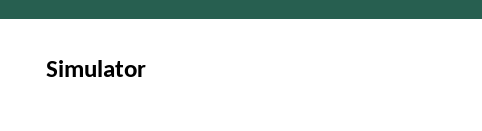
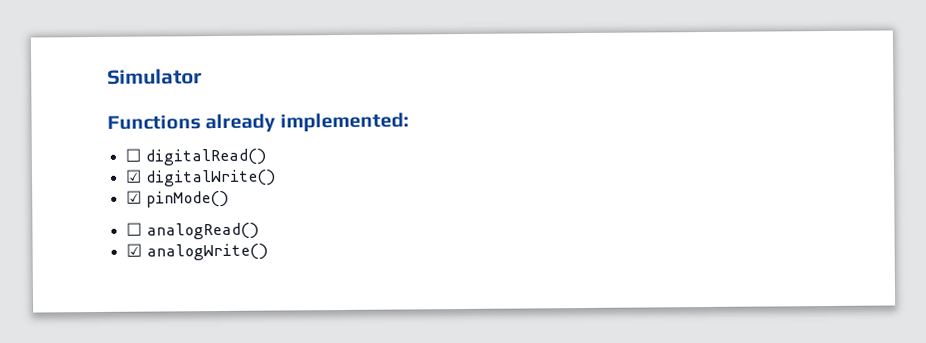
+ Functions already implemented:
+ ☐ digitalRead()
+ ☑ digitalWrite()
+ ☑ pinMode()
+ ☐ analogRead()
+ ☑ analogWrite()

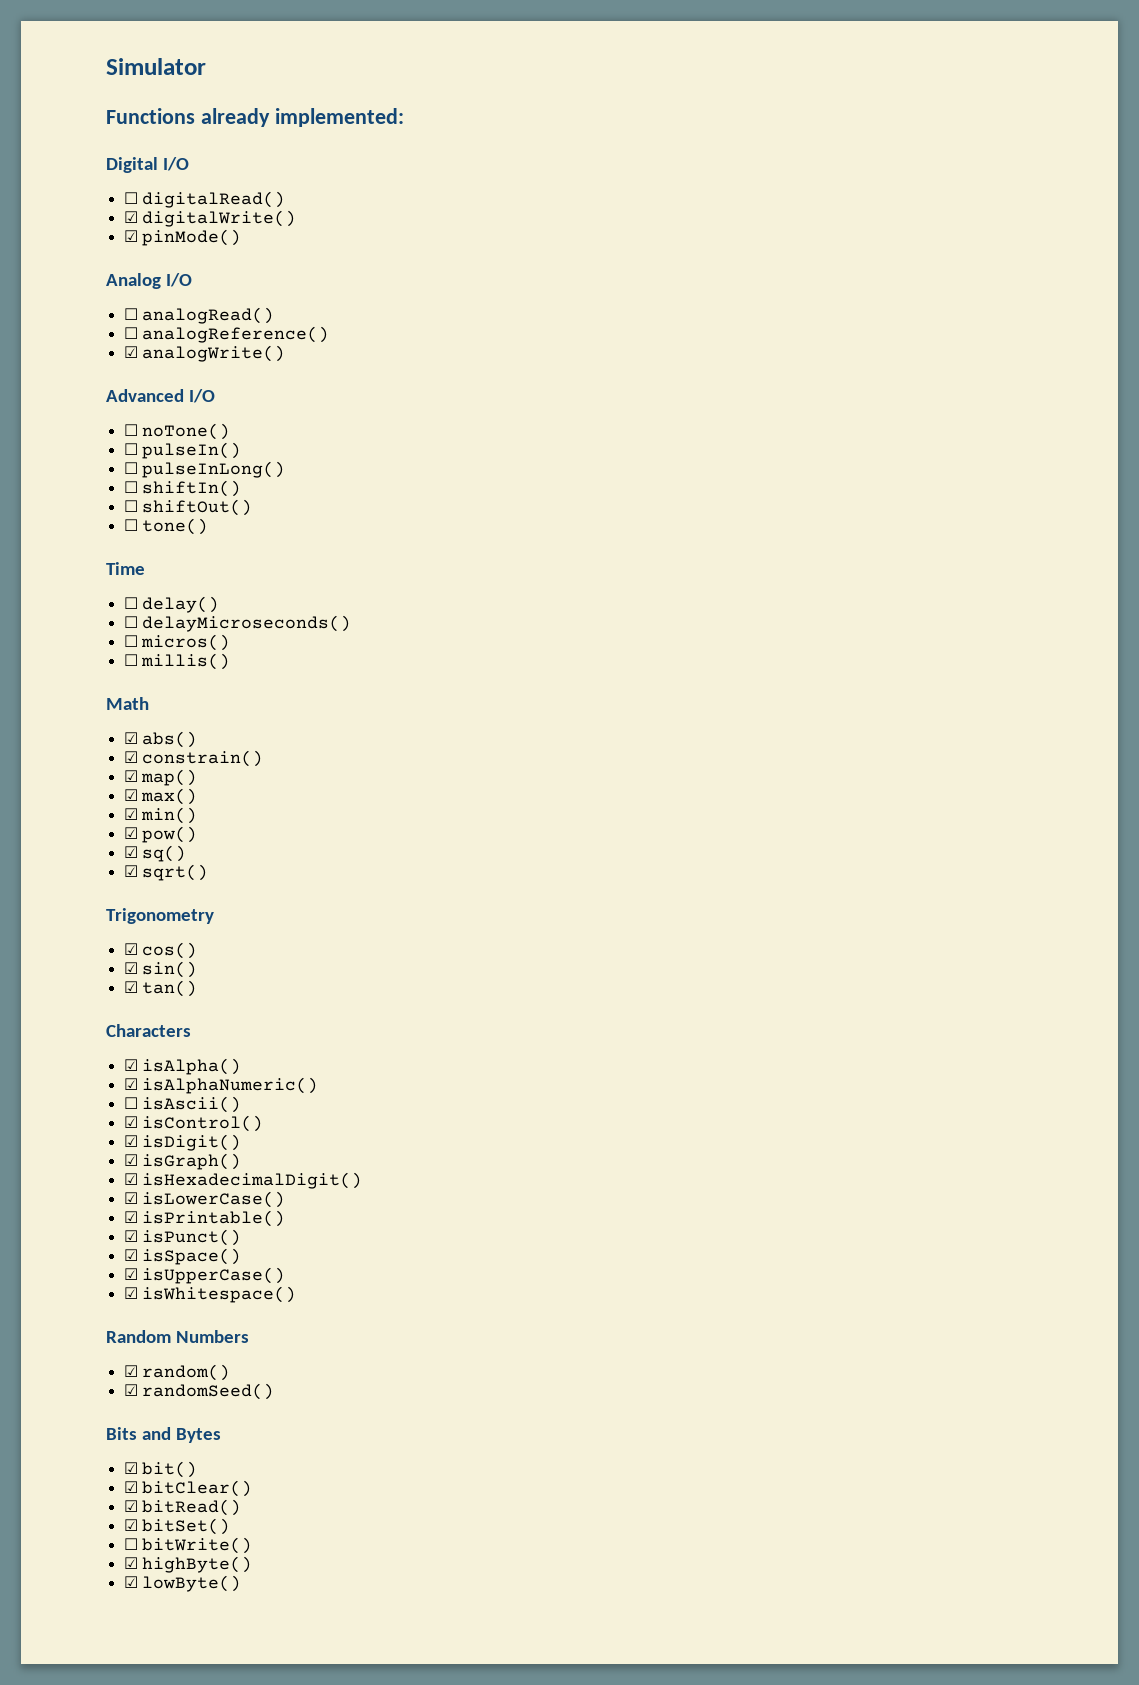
+ Digital I/O
+ Analog I/O
+ ☐ analogReference()
+ Advanced I/O
+ ☐ noTone()
+ ☐ pulseIn()
+ ☐ pulseInLong()
+ ☐ shiftIn()
+ ☐ shiftOut()
+ ☐ tone()
+ Time
+ ☐ delay()
+ ☐ delayMicroseconds()
+ ☐ micros()
+ ☐ millis()
+ Math
+ ☑ abs()
+ ☑ constrain()
+ ☑ map()
+ ☑ max()
+ ☑ min()
+ ☑ pow()
+ ☑ sq()
+ ☑ sqrt()
+ Trigonometry
+ ☑ cos()
+ ☑ sin()
+ ☑ tan()
+ Characters
+ ☑ isAlpha()
+ ☑ isAlphaNumeric()
+ ☐ isAscii()
+ ☑ isControl()
+ ☑ isDigit()
+ ☑ isGraph()
+ ☑ isHexadecimalDigit()
+ ☑ isLowerCase()
+ ☑ isPrintable()
+ ☑ isPunct()
+ ☑ isSpace()
+ ☑ isUpperCase()
+ ☑ isWhitespace()
+ Random Numbers
+ ☑ random()
+ ☑ randomSeed()
+ Bits and Bytes
+ ☑ bit()
+ ☑ bitClear()
+ ☑ bitRead()
+ ☑ bitSet()
+ ☐ bitWrite()
+ ☑ highByte()
+ ☑ lowByte()

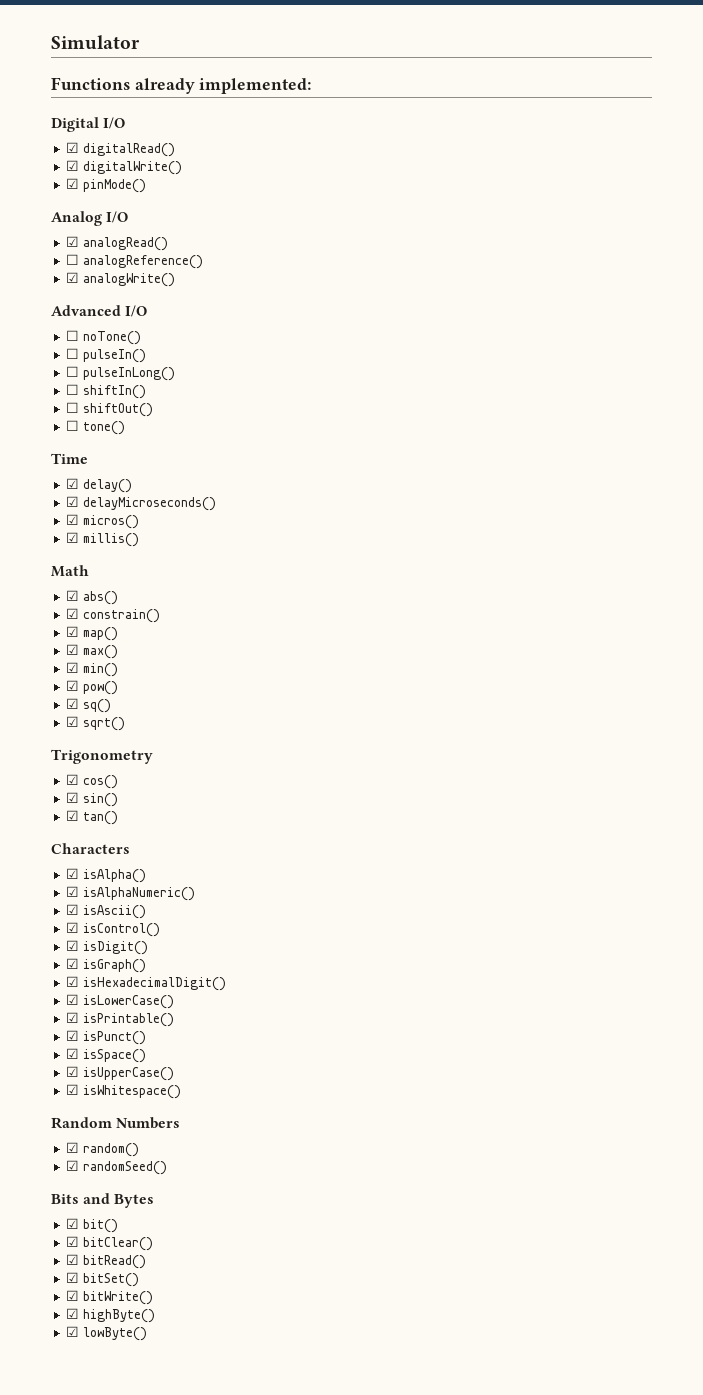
- ☐ digitalRead()
+ ☑ digitalRead()
- ☐ analogRead()
+ ☑ analogRead()
- ☐ delay()
+ ☑ delay()
- ☐ delayMicroseconds()
+ ☑ delayMicroseconds()
- ☐ micros()
+ ☑ micros()
- ☐ millis()
+ ☑ millis()
- ☐ isAscii()
+ ☑ isAscii()
- ☐ bitWrite()
+ ☑ bitWrite()

